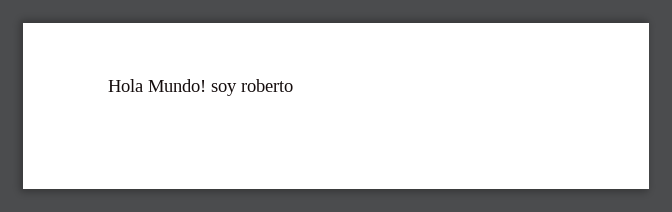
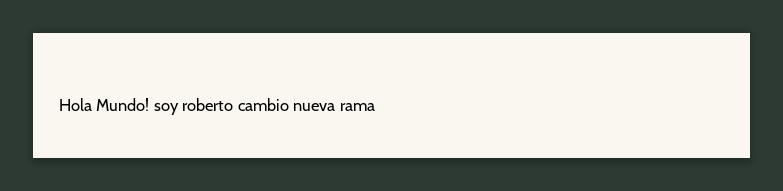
- Hola Mundo! soy roberto
+ Hola Mundo! soy roberto cambio nueva rama

